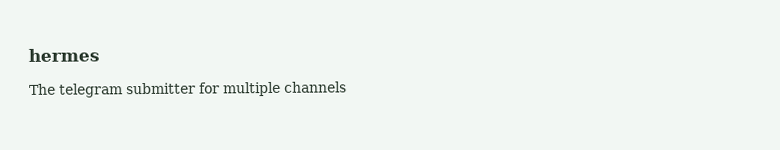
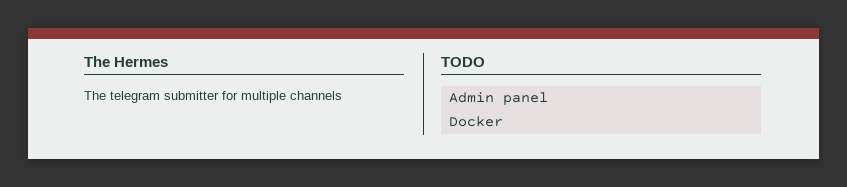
- hermes
+ The Hermes
+ TODO
+ Admin panel
+ Docker

